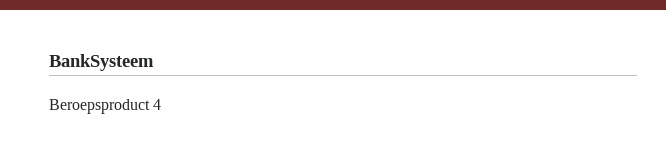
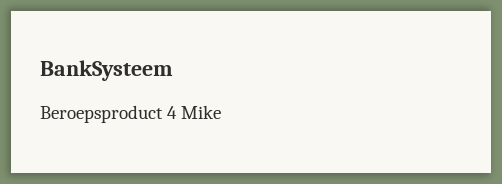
- Beroepsproduct 4
+ Beroepsproduct 4 Mike

